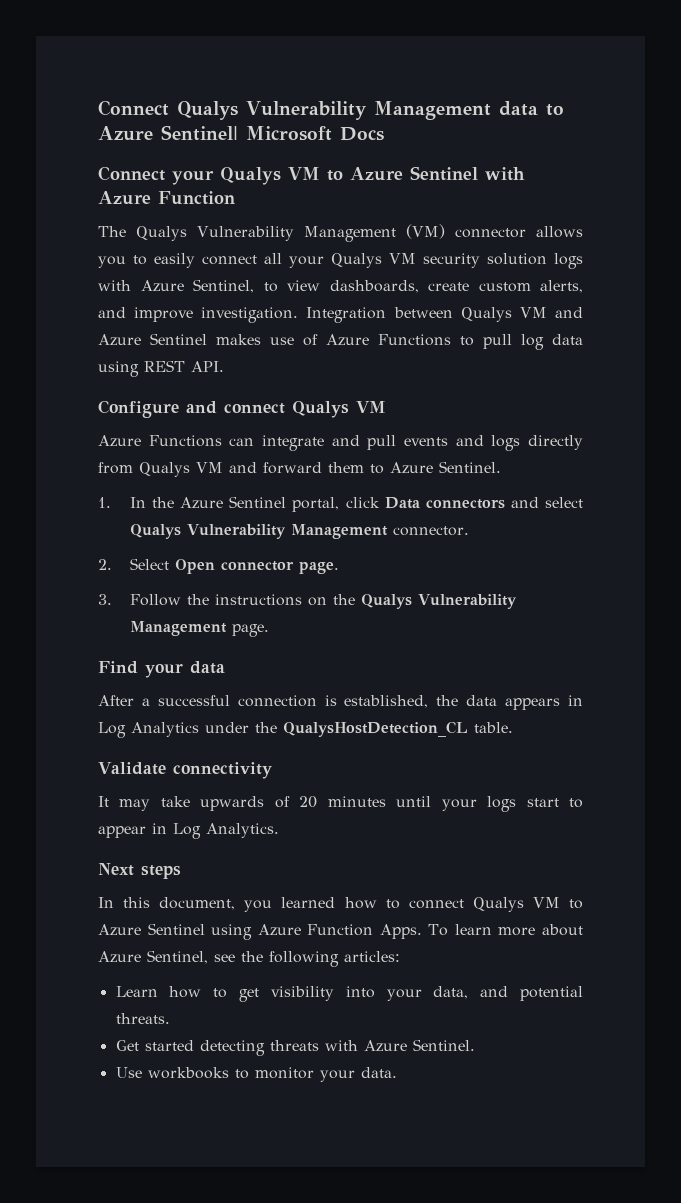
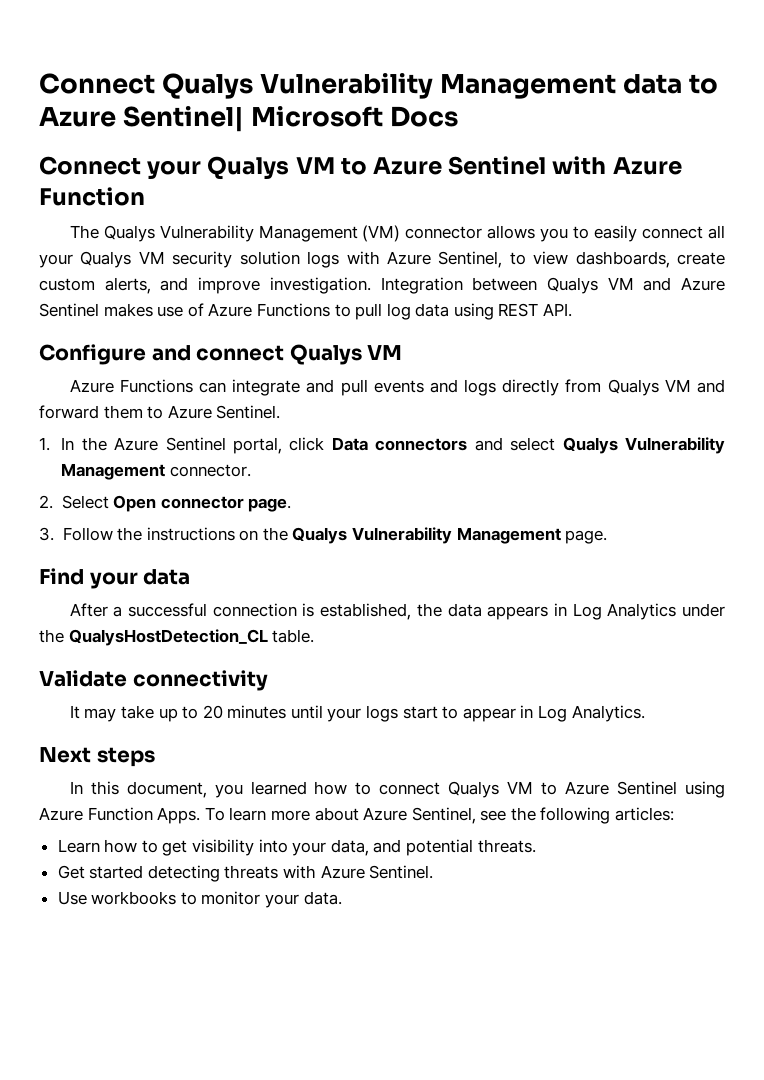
- It may take upwards of 20 minutes until your logs start to appear in Log Analytics.
+ It may take up to 20 minutes until your logs start to appear in Log Analytics.

